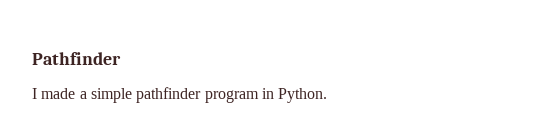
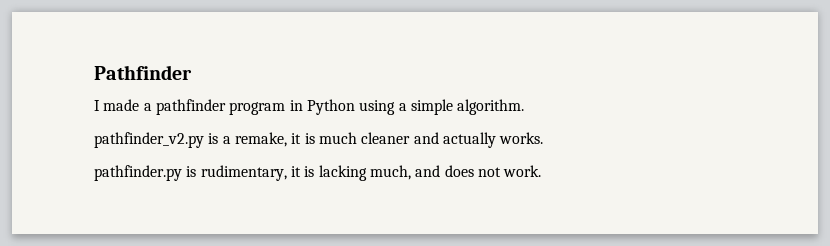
- I made a simple pathfinder program in Python.
+ I made a pathfinder program in Python using a simple algorithm.
+ pathfinder_v2.py is a remake, it is much cleaner and actually works.
+ pathfinder.py is rudimentary, it is lacking much, and does not work.

